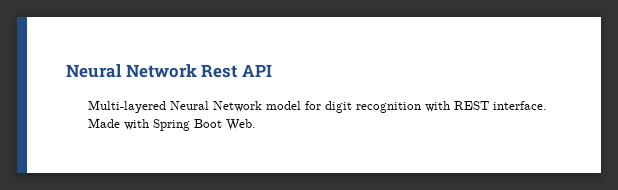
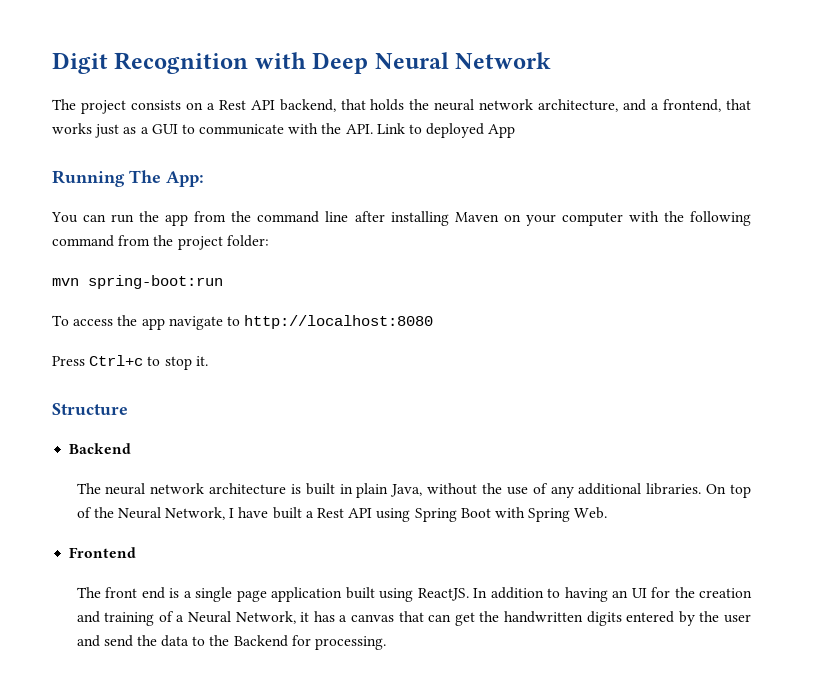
- Neural Network Rest API
- Multi-layered Neural Network model for digit recognition with REST interface. Made with Spring Boot Web.
+ Digit Recognition with Deep Neural Network
+ The project consists on a Rest API backend, that holds the neural network architecture, and a frontend, that works just as a GUI to communicate with the API. Link to deployed App
+ Running The App:
+ You can run the app from the command line after installing Maven on your computer with the following command from the project folder:
+ mvn spring-boot:run
+ To access the app navigate to http://localhost:8080
+ Press Ctrl+c to stop it.
+ Structure
+ Backend
+ The neural network architecture is built in plain Java, without the use of any additional libraries. On top of the Neural Network, I have built a Rest API using Spring Boot with Spring Web.
+ Frontend
+ The front end is a single page application built using ReactJS. In addition to having an UI for the creation and training of a Neural Network, it has a canvas that can get the handwritten digits entered by the user and send the data to the Backend for processing.

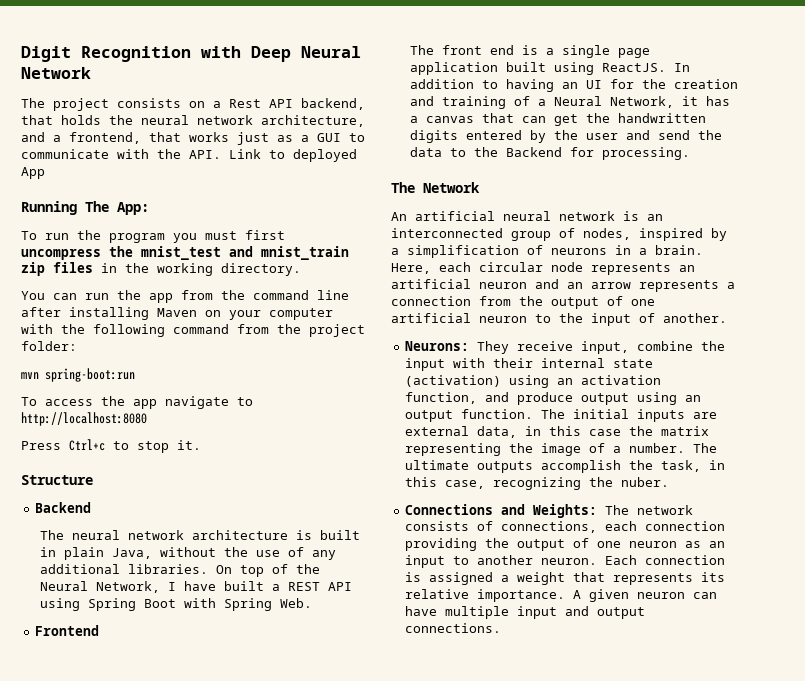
+ To run the program you must first uncompress the mnist_test and mnist_train zip files in the working directory.
- On top of the Neural Network, I have built a Rest API using Spring Boot with Spring Web.
+ On top of the Neural Network, I have built a REST API using Spring Boot with Spring Web.
+ The Network
+ An artificial neural network is an interconnected group of nodes, inspired by a simplification of neurons in a brain. Here, each circular node represents an artificial neuron and an arrow represents a connection from the output of one artificial neuron to the input of another.
+ Neurons: They receive input, combine the input with their internal state (activation) using an activation function, and produce output using an output function. The initial inputs are external data, in this case the matrix representing the image of a number. The ultimate outputs accomplish the task, in this case, recognizing the nuber.
+ Connections and Weights: The network consists of connections, each connection providing the output of one neuron as an input to another neuron. Each connection is assigned a weight that represents its relative importance. A given neuron can have multiple input and output connections.

